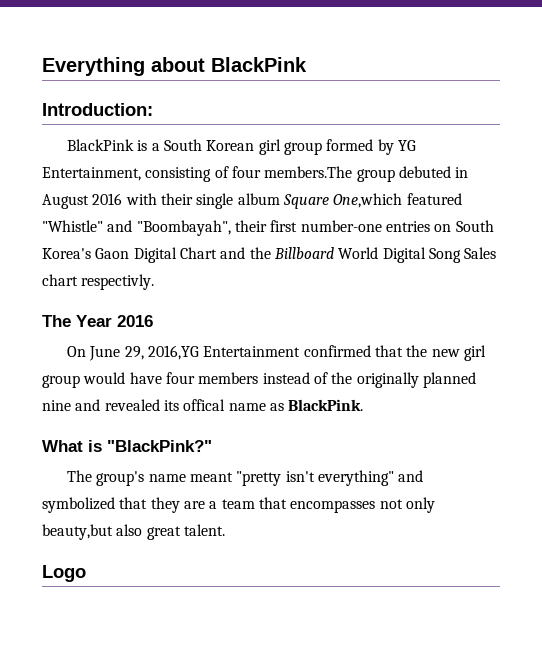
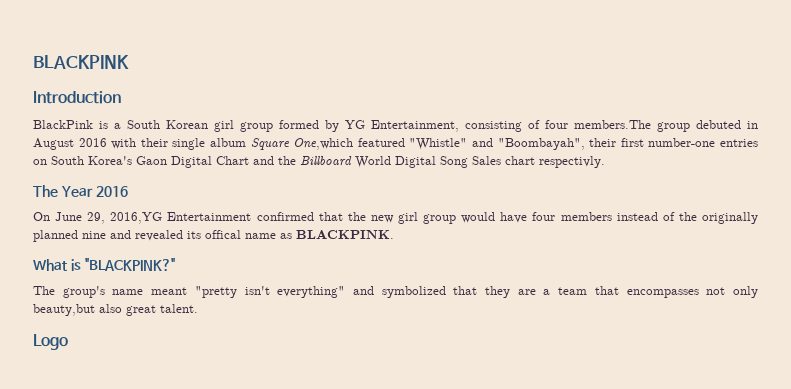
- Everything about BlackPink
- Introduction:
+ BLACKPINK
+ Introduction
- On June 29, 2016,YG Entertainment confirmed that the new girl group would have four members instead of the originally planned nine and revealed its offical name as BlackPink.
+ On June 29, 2016,YG Entertainment confirmed that the new girl group would have four members instead of the originally planned nine and revealed its offical name as BLACKPINK.
- What is "BlackPink?"
+ What is "BLACKPINK?"

